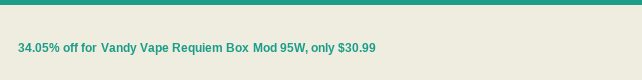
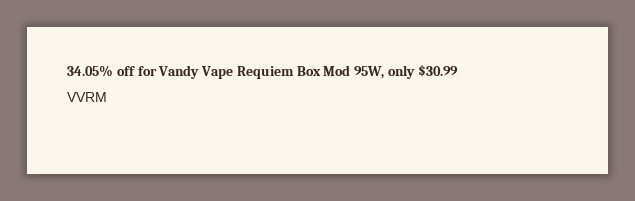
+ VVRM

